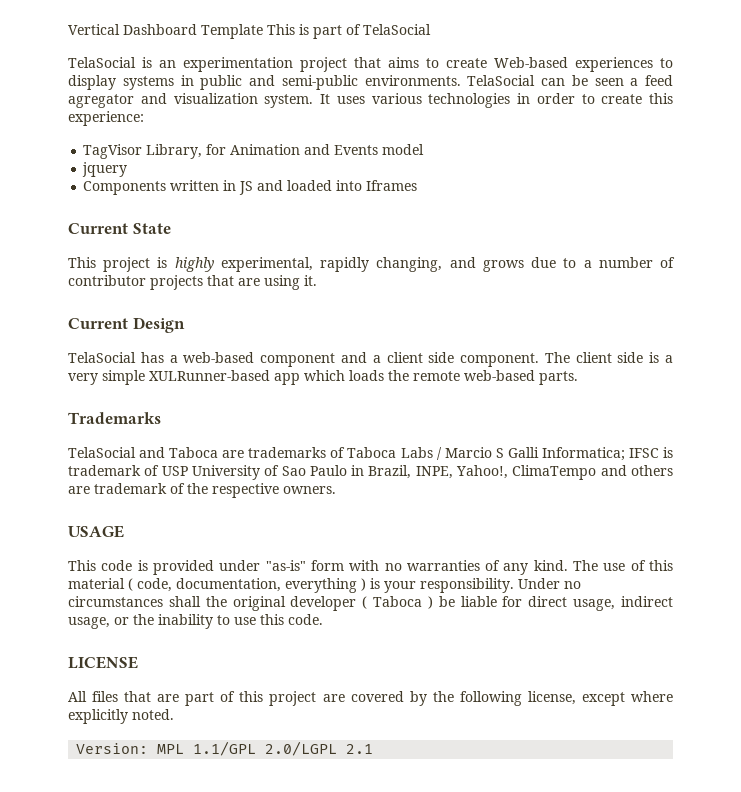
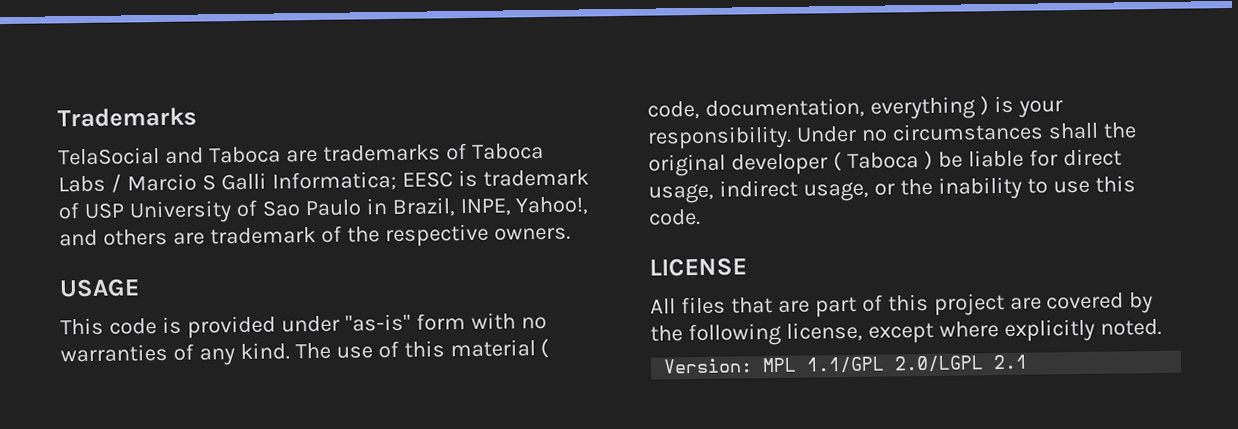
- Vertical Dashboard Template This is part of TelaSocial
- TelaSocial is an experimentation project that aims to create Web-based experiences to display systems in public and semi-public environments. TelaSocial can be seen a feed agregator and visualization system. It uses various technologies in order to create this experience:
- TagVisor Library, for Animation and Events model
- jquery
- Components written in JS and loaded into Iframes
- Current State
- This project is highly experimental, rapidly changing, and grows due to a number of contributor projects that are using it.
- Current Design
- TelaSocial has a web-based component and a client side component. The client side is a very simple XULRunner-based app which loads the remote web-based parts.
- TelaSocial and Taboca are trademarks of Taboca Labs / Marcio S Galli Informatica; IFSC is trademark of USP University of Sao Paulo in Brazil, INPE, Yahoo!, ClimaTempo and others are trademark of the respective owners.
+ TelaSocial and Taboca are trademarks of Taboca Labs / Marcio S Galli Informatica; EESC is trademark of USP University of Sao Paulo in Brazil, INPE, Yahoo!, and others are trademark of the respective owners.

